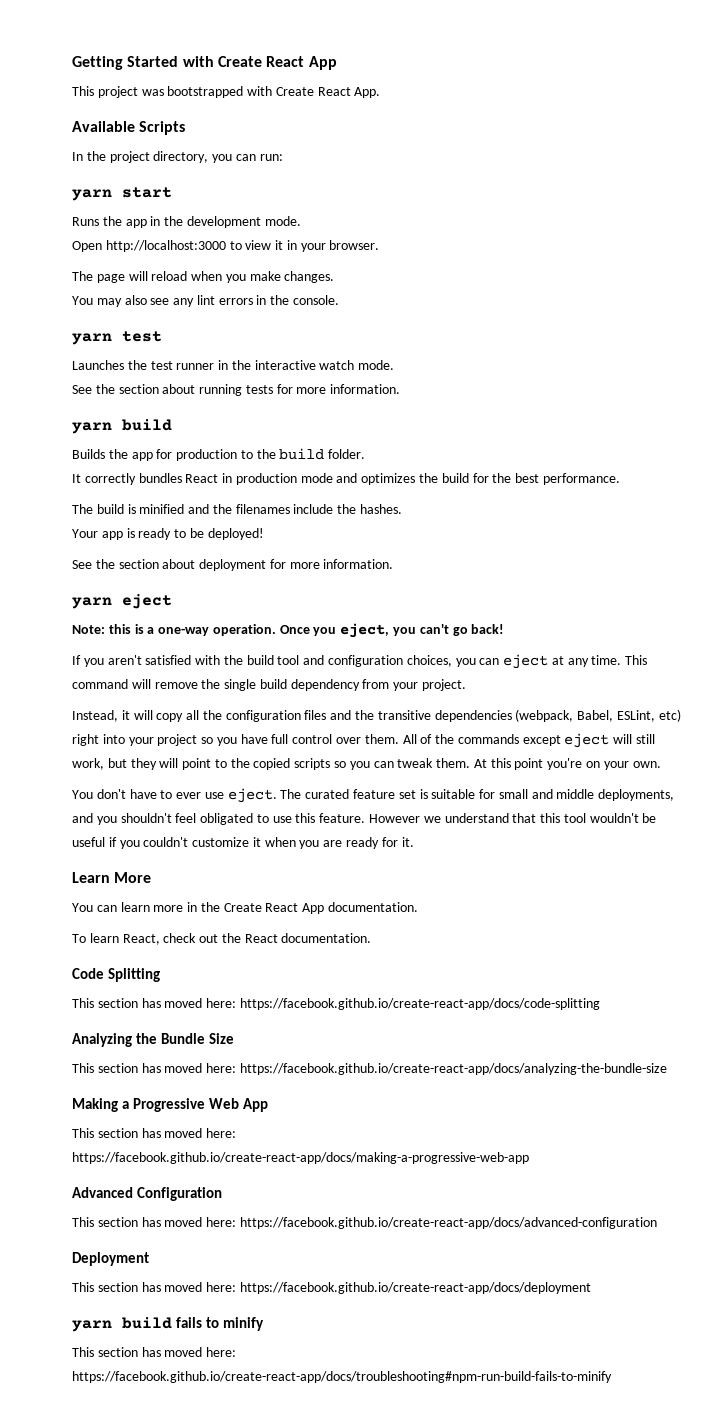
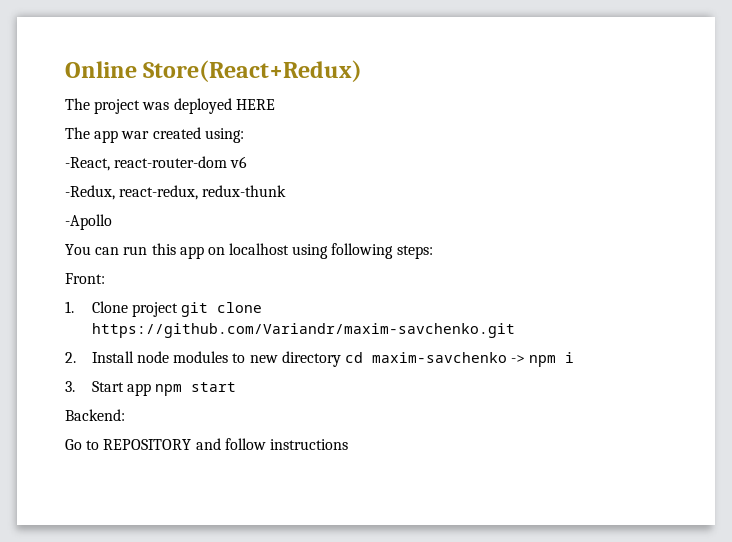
- Getting Started with Create React App
- This project was bootstrapped with Create React App.
- Available Scripts
- In the project directory, you can run:
- yarn start
- Runs the app in the development mode.
- Open http://localhost:3000 to view it in your browser.
- The page will reload when you make changes.
- You may also see any lint errors in the console.
- yarn test
- Launches the test runner in the interactive watch mode.
- See the section about running tests for more information.
- yarn build
- Builds the app for production to the build folder.
- It correctly bundles React in production mode and optimizes the build for the best performance.
- The build is minified and the filenames include the hashes.
- Your app is ready to be deployed!
- See the section about deployment for more information.
- yarn eject
- Note: this is a one-way operation. Once you eject, you can't go back!
- If you aren't satisfied with the build tool and configuration choices, you can eject at any time. This command will remove the single build dependency from your project.
- Instead, it will copy all the configuration files and the transitive dependencies (webpack, Babel, ESLint, etc) right into your project so you have full control over them. All of the commands except eject will still work, but they will point to the copied scripts so you can tweak them. At this point you're on your own.
- You don't have to ever use eject. The curated feature set is suitable for small and middle deployments, and you shouldn't feel obligated to use this feature. However we understand that this tool wouldn't be useful if you couldn't customize it when you are ready for it.
- Learn More
- You can learn more in the Create React App documentation.
- To learn React, check out the React documentation.
- Code Splitting
- This section has moved here: https://facebook.github.io/create-react-app/docs/code-splitting
- Analyzing the Bundle Size
- This section has moved here: https://facebook.github.io/create-react-app/docs/analyzing-the-bundle-size
- Making a Progressive Web App
- This section has moved here: https://facebook.github.io/create-react-app/docs/making-a-progressive-web-app
- Advanced Configuration
- This section has moved here: https://facebook.github.io/create-react-app/docs/advanced-configuration
- Deployment
- This section has moved here: https://facebook.github.io/create-react-app/docs/deployment
- yarn build fails to minify
- This section has moved here: https://facebook.github.io/create-react-app/docs/troubleshooting#npm-run-build-fails-to-minify
+ Online Store(React+Redux)
+ The project was deployed HERE
+ The app war created using:
+ -React, react-router-dom v6
+ -Redux, react-redux, redux-thunk
+ -Apollo
+ You can run this app on localhost using following steps:
+ Front:
+ 1. Clone project git clone https://github.com/Variandr/maxim-savchenko.git
+ 2. Install node modules to new directory cd maxim-savchenko -> npm i
+ 3. Start app npm start
+ Backend:
+ Go to REPOSITORY and follow instructions

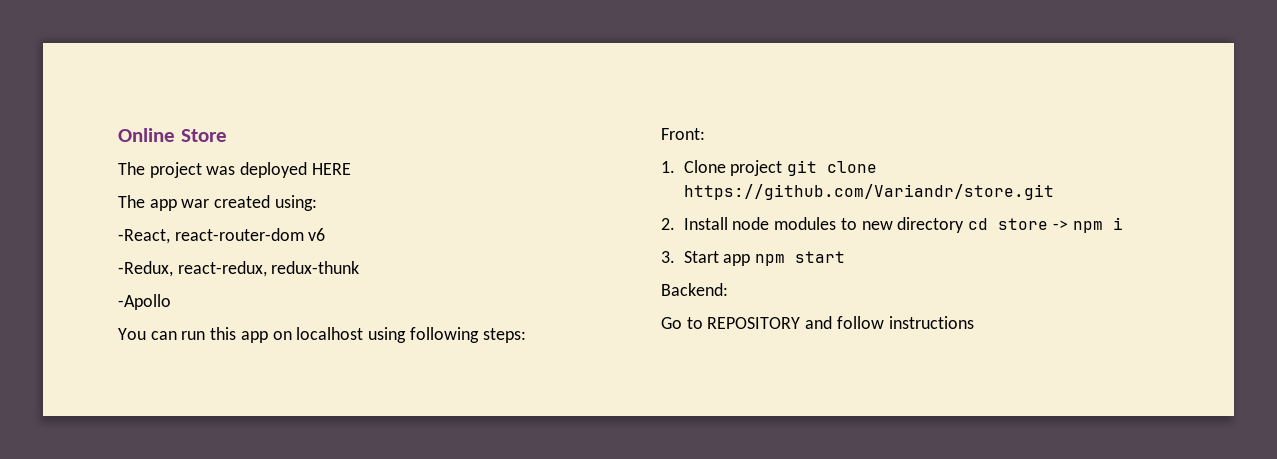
- Online Store(React+Redux)
+ Online Store
- 1. Clone project git clone https://github.com/Variandr/maxim-savchenko.git
+ 1. Clone project git clone https://github.com/Variandr/store.git
- 2. Install node modules to new directory cd maxim-savchenko -> npm i
+ 2. Install node modules to new directory cd store -> npm i

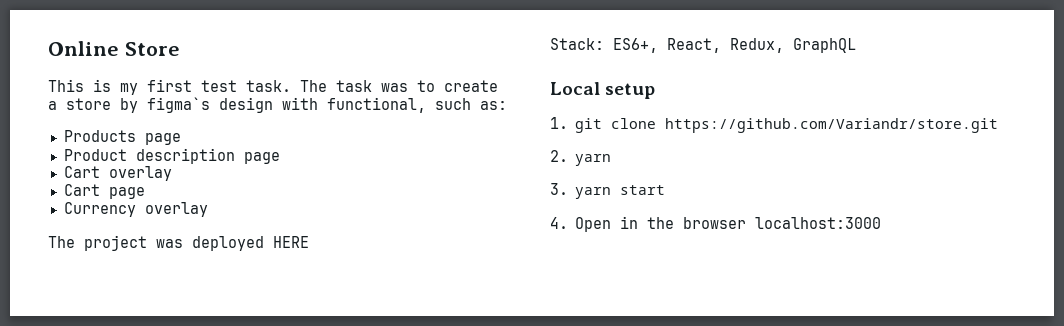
+ This is my first test task. The task was to create a store by figma`s design with functional, such as:
+ Products page
+ Product description page
+ Cart overlay
+ Cart page
+ Currency overlay
- The app war created using:
- -React, react-router-dom v6
- -Redux, react-redux, redux-thunk
- -Apollo
- You can run this app on localhost using following steps:
- Front:
+ Stack: ES6+, React, Redux, GraphQL
+ Local setup
- 1. Clone project git clone https://github.com/Variandr/store.git
+ 1. git clone https://github.com/Variandr/store.git
- 2. Install node modules to new directory cd store -> npm i
- 3. Start app npm start
- Backend:
- Go to REPOSITORY and follow instructions
+ 2. yarn
+ 3. yarn start
+ 4. Open in the browser localhost:3000

